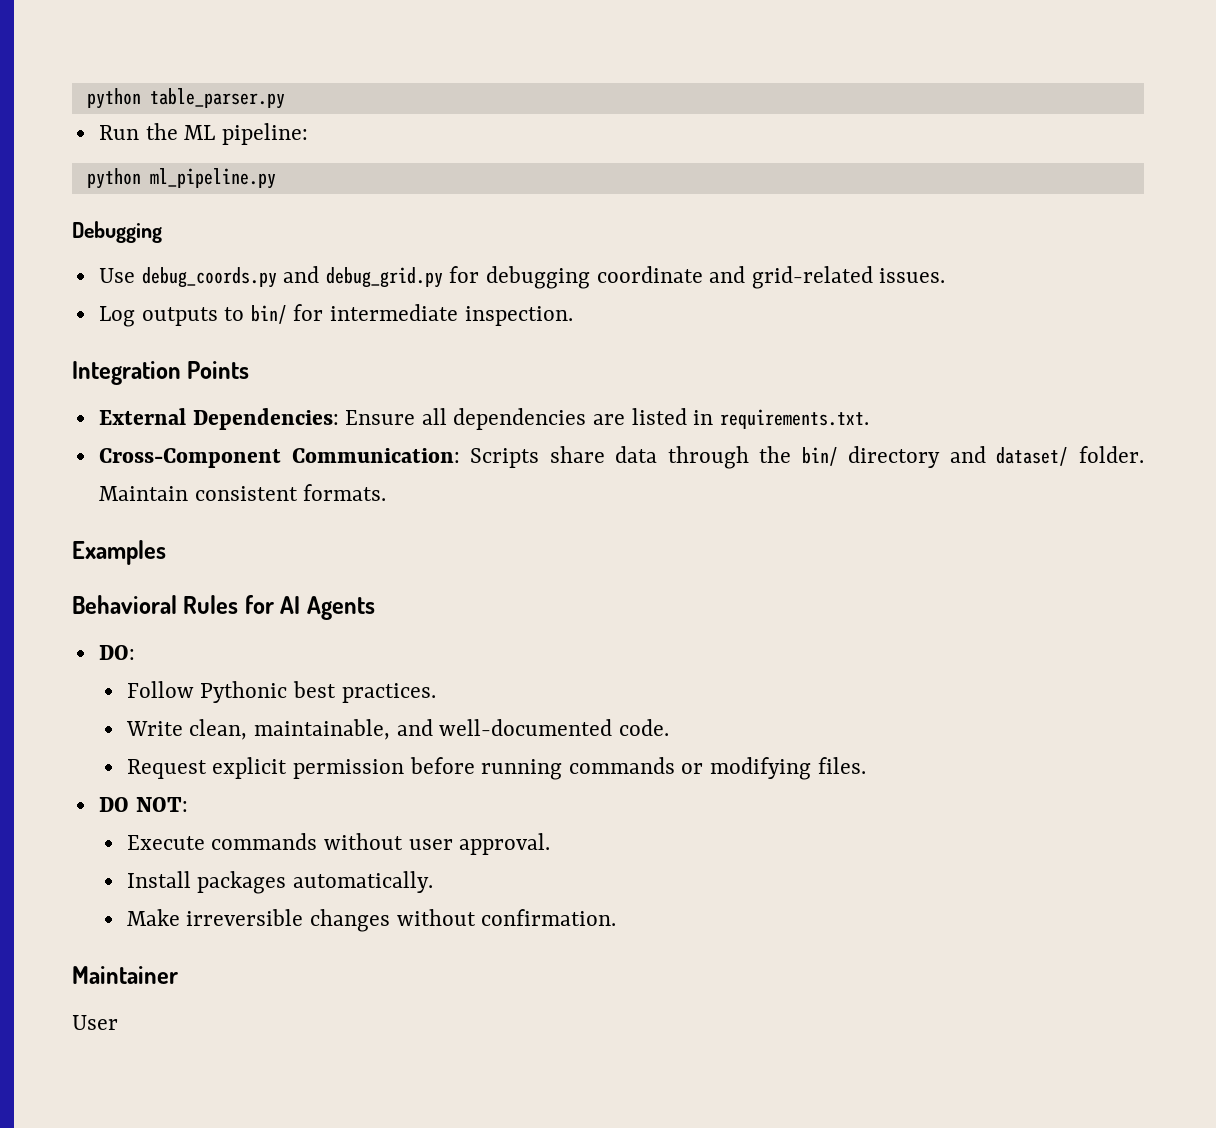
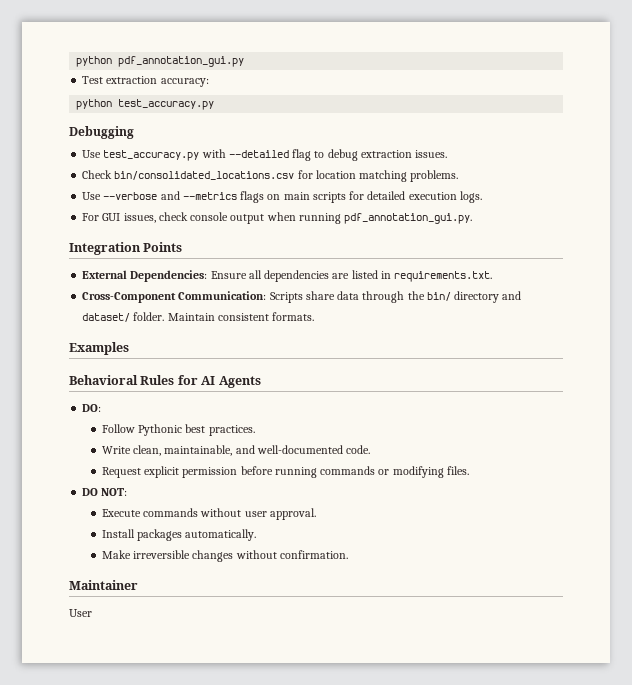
- python table_parser.py
- Run the ML pipeline:
- python ml_pipeline.py
+ python pdf_annotation_gui.py
+ Test extraction accuracy:
+ python test_accuracy.py
- Use debug_coords.py and debug_grid.py for debugging coordinate and grid-related issues.
- Log outputs to bin/ for intermediate inspection.
+ Use test_accuracy.py with --detailed flag to debug extraction issues.
+ Check bin/consolidated_locations.csv for location matching problems.
+ Use --verbose and --metrics flags on main scripts for detailed execution logs.
+ For GUI issues, check console output when running pdf_annotation_gui.py.

